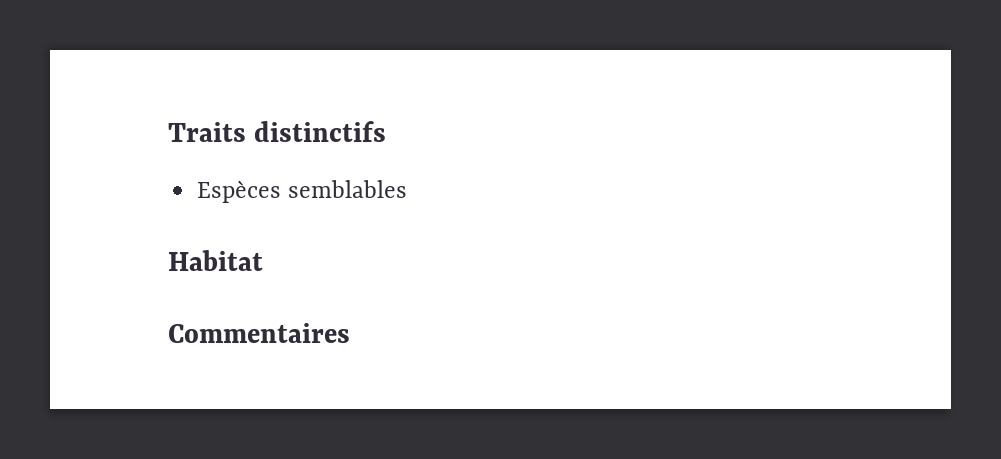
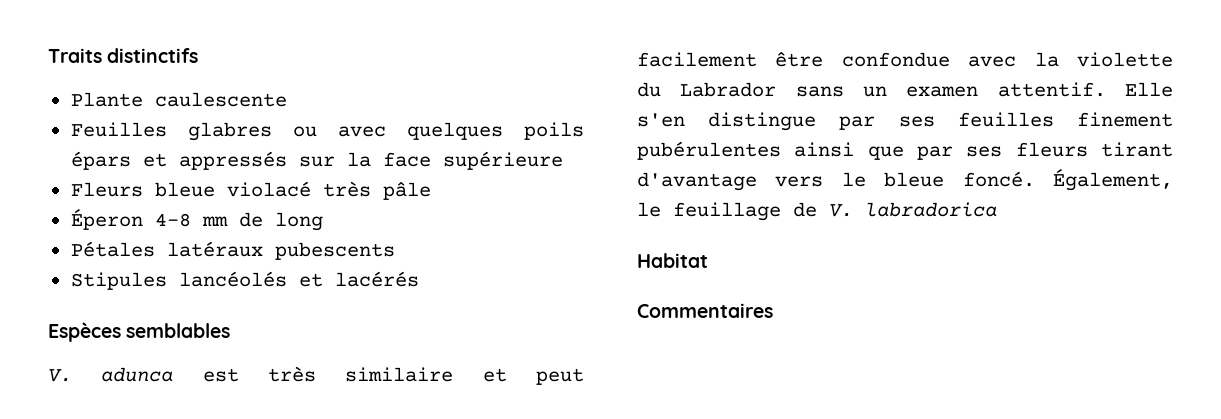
+ Plante caulescente
+ Feuilles glabres ou avec quelques poils épars et appressés sur la face supérieure
+ Fleurs bleue violacé très pâle
+ Éperon 4-8 mm de long
+ Pétales latéraux pubescents
+ Stipules lancéolés et lacérés
  Espèces semblables
+ V. adunca est très similaire et peut facilement être confondue avec la violette du Labrador sans un examen attentif. Elle s'en distingue par ses feuilles finement pubérulentes ainsi que par ses fleurs tirant d'avantage vers le bleue foncé. Également, le feuillage de V. labradorica

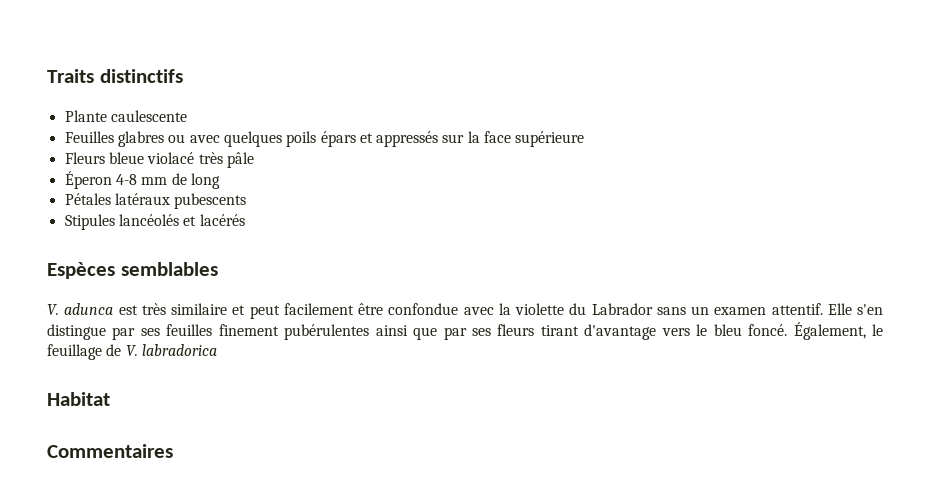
- Elle s'en distingue par ses feuilles finement pubérulentes ainsi que par ses fleurs tirant d'avantage vers le bleue foncé.
+ Elle s'en distingue par ses feuilles finement pubérulentes ainsi que par ses fleurs tirant d'avantage vers le bleu foncé.

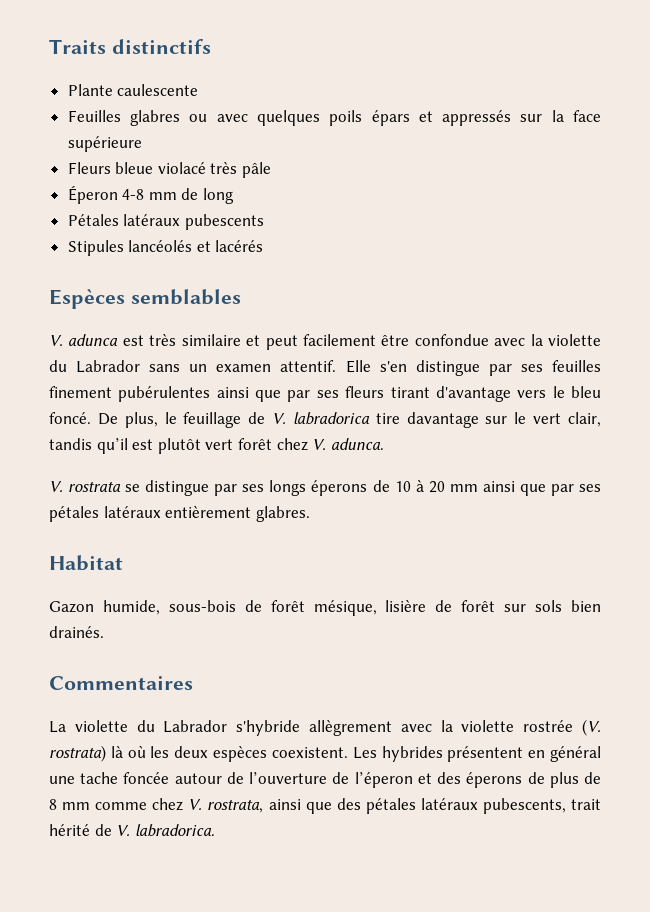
- Également, le feuillage de V. labradorica
+ De plus, le feuillage de V. labradorica tire davantage sur le vert clair, tandis qu’il est plutôt vert forêt chez V. adunca.
+ V. rostrata se distingue par ses longs éperons de 10 à 20 mm ainsi que par ses pétales latéraux entièrement glabres.
  Habitat
+ Gazon humide, sous-bois de forêt mésique, lisière de forêt sur sols bien drainés.
  Commentaires
+ La violette du Labrador s'hybride allègrement avec la violette rostrée (V. rostrata) là où les deux espèces coexistent. Les hybrides présentent en général une tache foncée autour de l’ouverture de l’éperon et des éperons de plus de 8 mm comme chez V. rostrata, ainsi que des pétales latéraux pubescents, trait hérité de V. labradorica.

